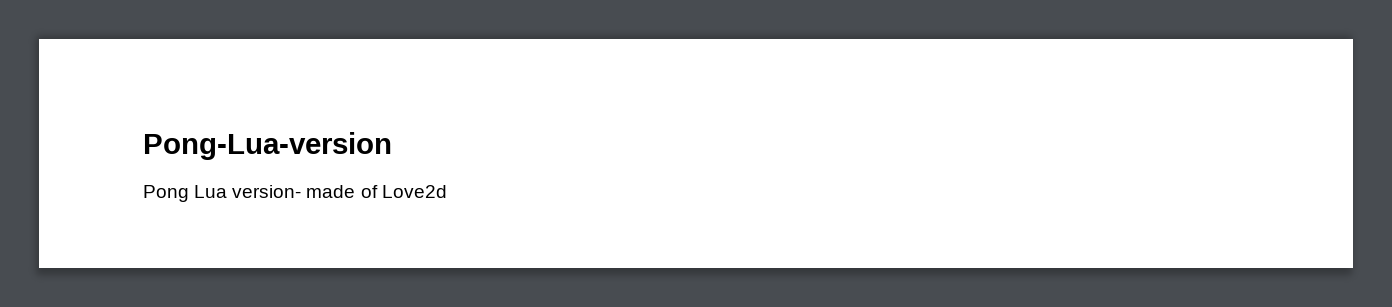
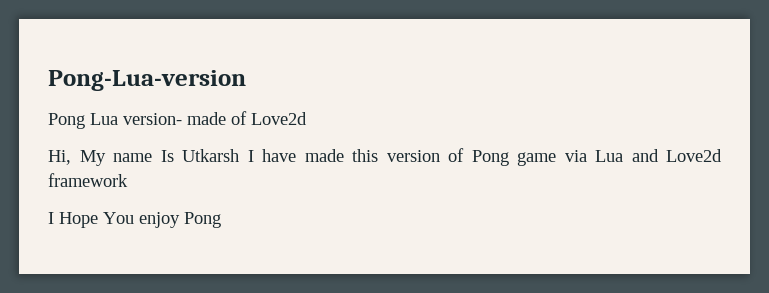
+ Hi, My name Is Utkarsh I have made this version of Pong game via Lua and Love2d framework
+ I Hope You enjoy Pong

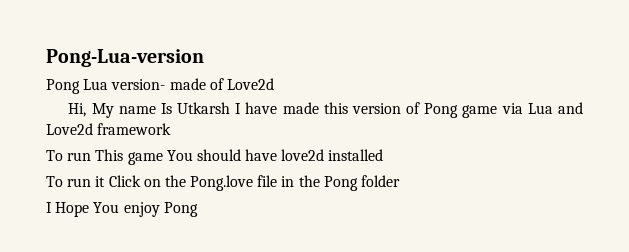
+ To run This game You should have love2d installed
+ To run it Click on the Pong.love file in the Pong folder

